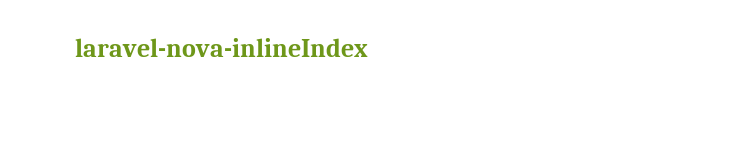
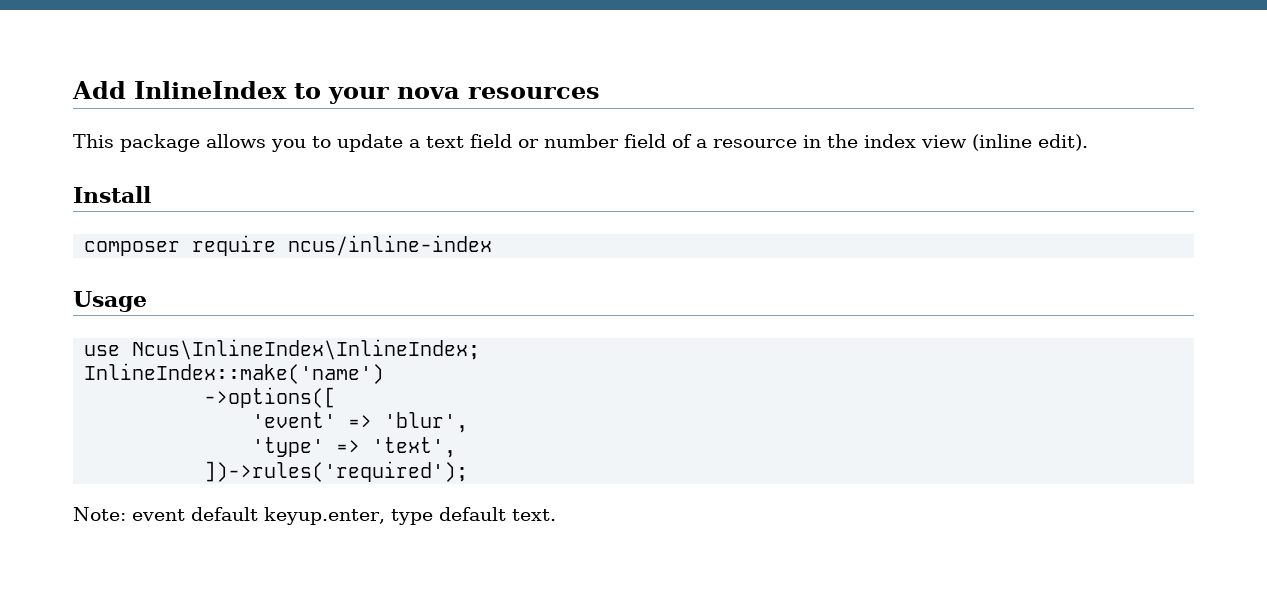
- laravel-nova-inlineIndex
+ Add InlineIndex to your nova resources
+ This package allows you to update a text field or number field of a resource in the index view (inline edit).
+ Install
+ composer require ncus/inline-index
+ Usage
+ use Ncus\InlineIndex\InlineIndex;
+ InlineIndex::make('name')
+ ->options([
+ 'event' => 'blur',
+ 'type' => 'text',
+ ])->rules('required');
+ Note: event default keyup.enter, type default text.

